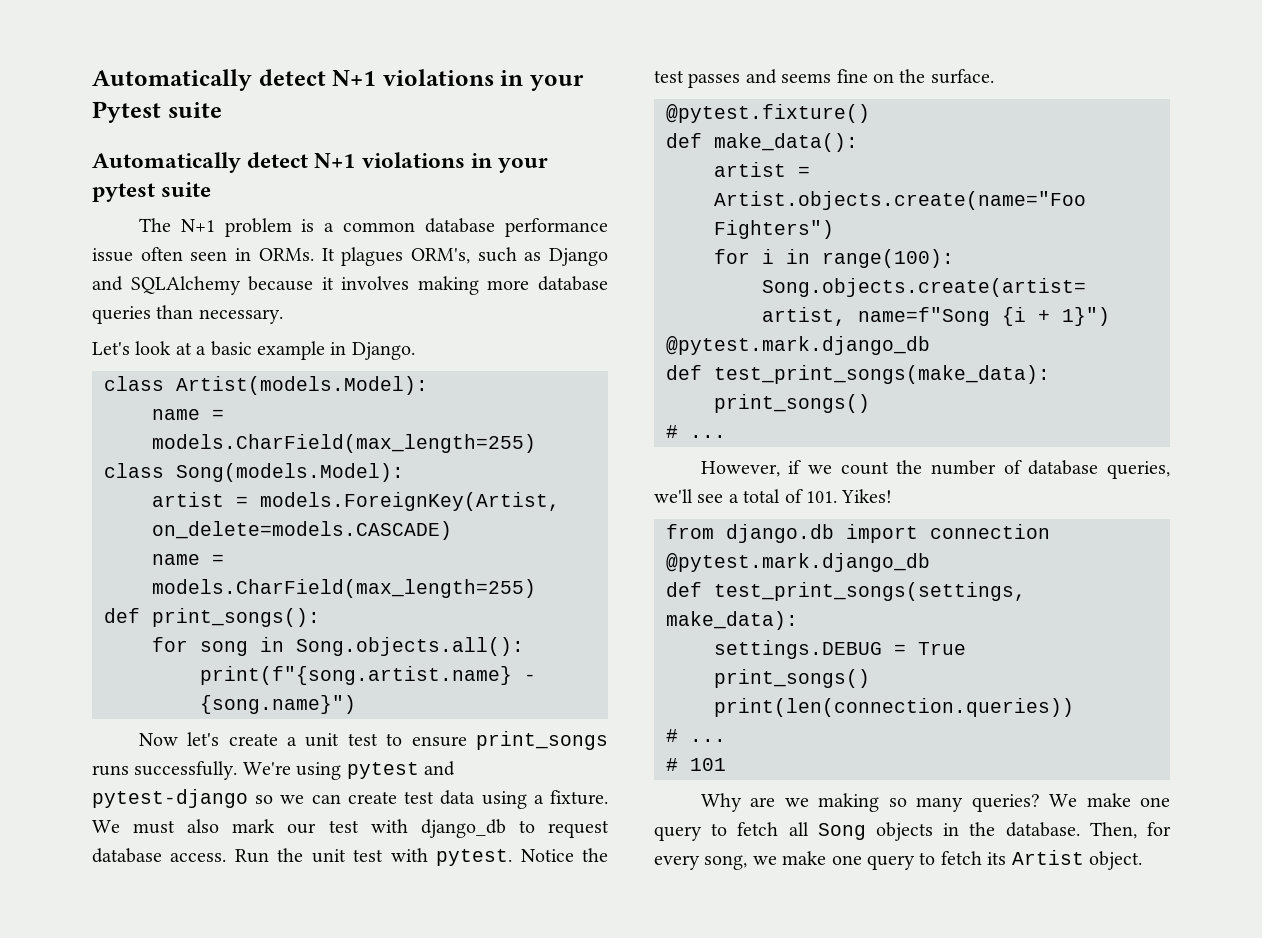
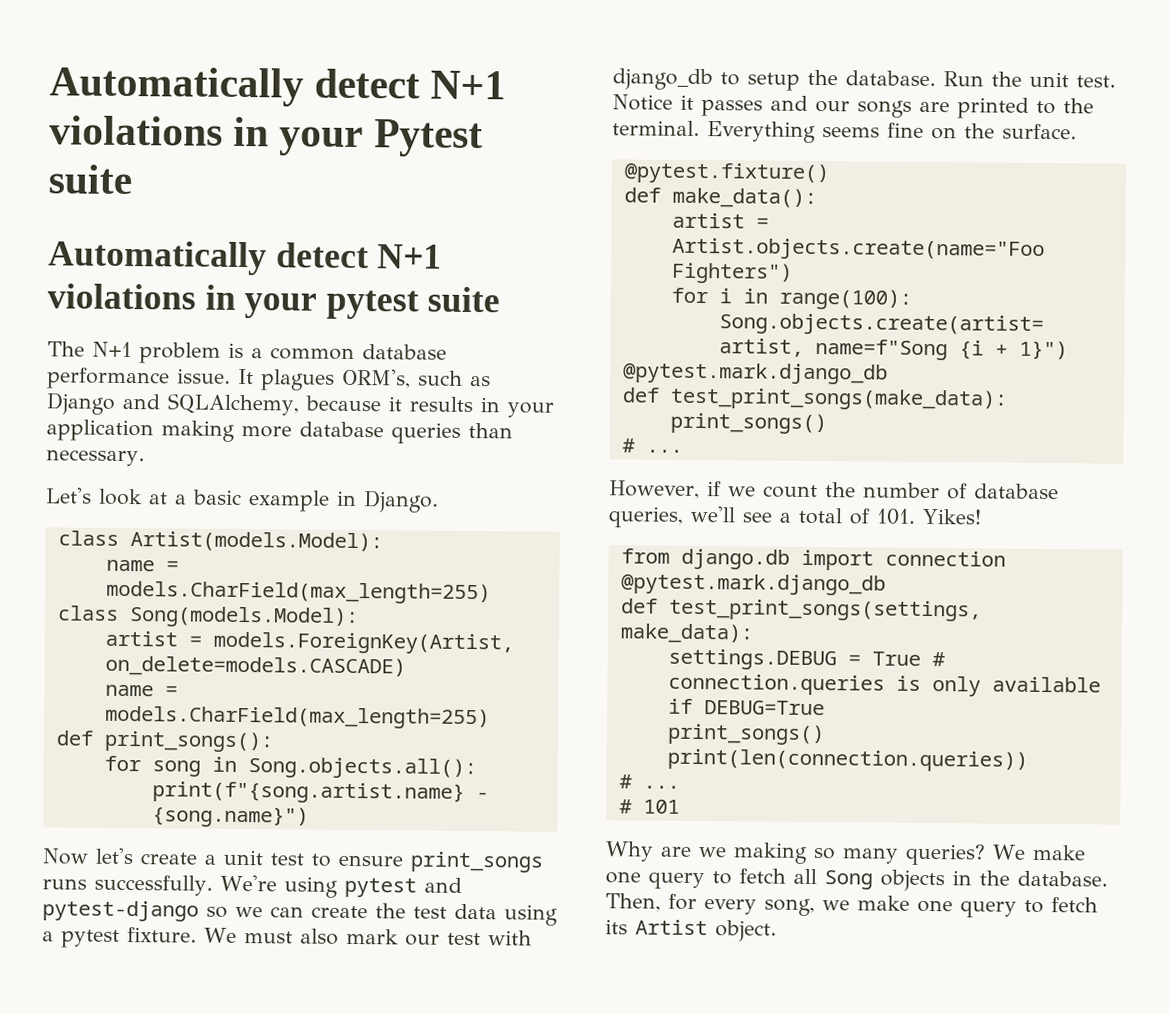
- The N+1 problem is a common database performance issue often seen in ORMs.
+ The N+1 problem is a common database performance issue.
- It plagues ORM's, such as Django and SQLAlchemy because it involves making more database queries than necessary.
+ It plagues ORM's, such as Django and SQLAlchemy, because it results in your application making more database queries than necessary.
- We're using pytest and pytest-django so we can create test data using a fixture.
+ We're using pytest and pytest-django so we can create the test data using a pytest fixture.
- We must also mark our test with django_db to request database access. Run the unit test with pytest. Notice the test passes and seems fine on the surface.
+ We must also mark our test with django_db to setup the database. Run the unit test. Notice it passes and our songs are printed to the terminal. Everything seems fine on the surface.
- settings.DEBUG = True
+ settings.DEBUG = True # connection.queries is only available if DEBUG=True

